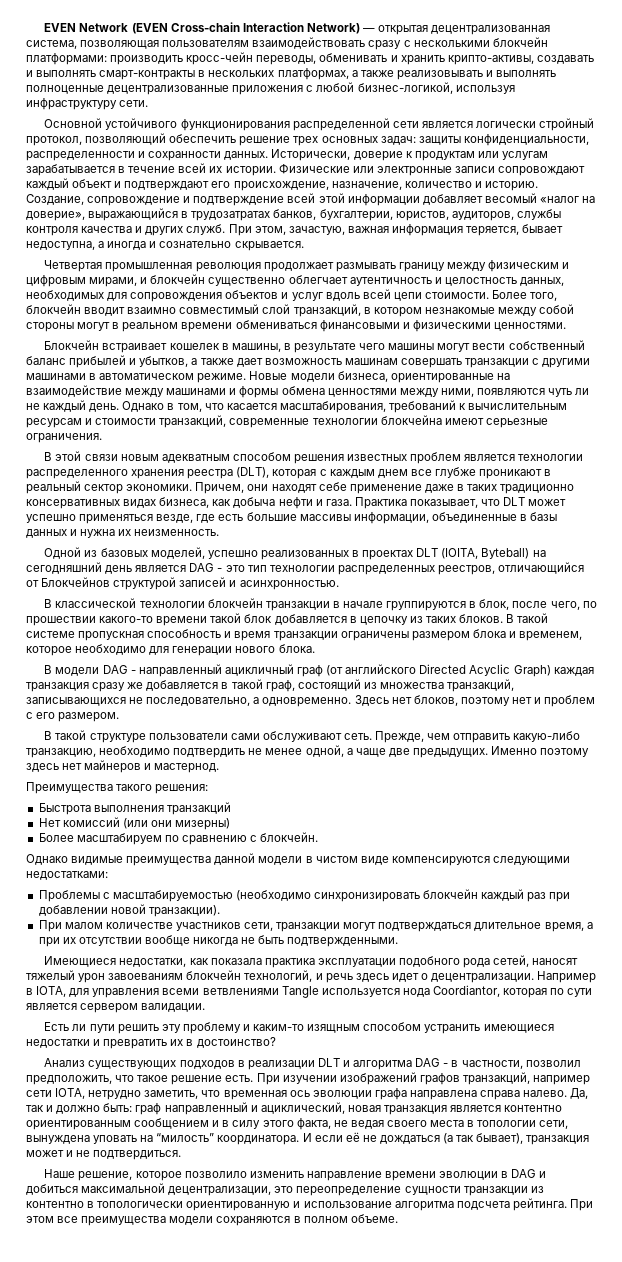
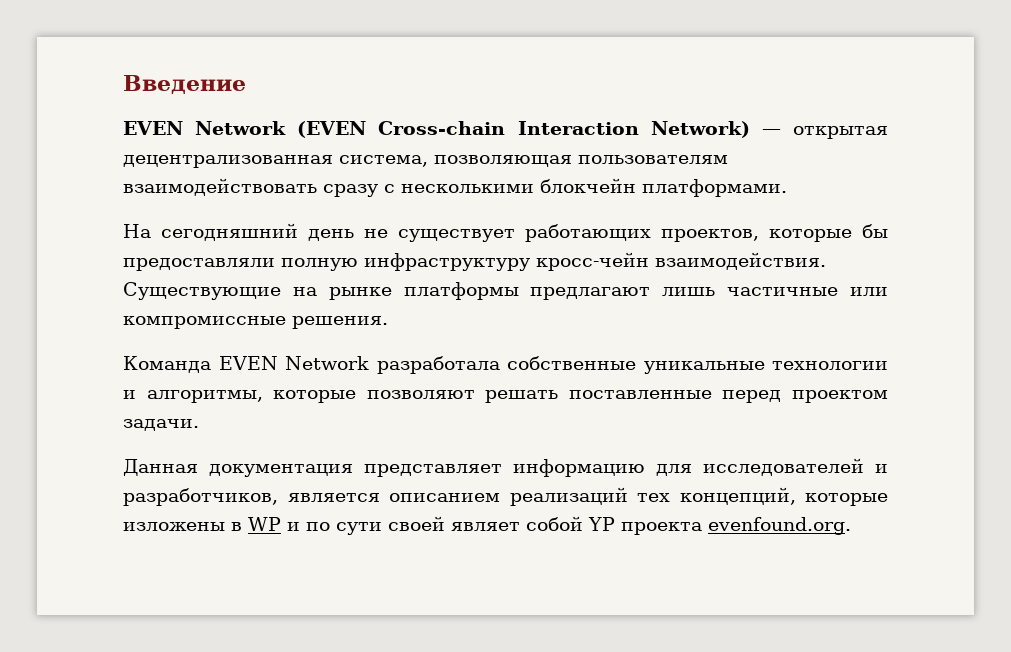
+ Введение
- EVEN Network (EVEN Cross-chain Interaction Network) — открытая децентрализованная система, позволяющая пользователям взаимодействовать сразу с несколькими блокчейн платформами: производить кросс-чейн переводы, обменивать и хранить крипто-активы, создавать и выполнять cмарт-контракты в нескольких платформах, а также реализовывать и выполнять полноценные децентрализованные приложения с любой бизнес-логикой, используя инфраструктуру сети.
- Основной устойчивого функционирования распределенной сети является логически стройный протокол, позволяющий обеспечить решение трех основных задач: защиты конфиденциальности, распределенности и сохранности данных. Исторически, доверие к продуктам или услугам зарабатывается в течение всей их истории. Физические или электронные записи сопровождают каждый объект и подтверждают его происхождение, назначение, количество и историю. Создание, сопровождение и подтверждение всей этой информации добавляет весомый «налог на доверие», выражающийся в трудозатратах банков, бухгалтерии, юристов, аудиторов, службы контроля качества и других служб. При этом, зачастую, важная информация теряется, бывает недоступна, а иногда и сознательно скрывается.
- Четвертая промышленная революция продолжает размывать границу между физическим и цифровым мирами, и блокчейн существенно облегчает аутентичность и целостность данных, необходимых для сопровождения объектов и услуг вдоль всей цепи стоимости. Более того, блокчейн вводит взаимно совместимый слой транзакций, в котором незнакомые между собой стороны могут в реальном времени обмениваться финансовыми и физическими ценностями.
- Блокчейн встраивает кошелек в машины, в результате чего машины могут вести собственный баланс прибылей и убытков, а также дает возможность машинам совершать транзакции с другими машинами в автоматическом режиме. Новые модели бизнеса, ориентированные на взаимодействие между машинами и формы обмена ценностями между ними, появляются чуть ли не каждый день. Однако в том, что касается масштабирования, требований к вычислительным ресурсам и стоимости транзакций, современные технологии блокчейна имеют серьезные ограничения.
- В этой связи новым адекватным способом решения известных проблем является технологии распределенного хранения реестра (DLT), которая с каждым днем все глубже проникают в реальный сектор экономики. Причем, они находят себе применение даже в таких традиционно консервативных видах бизнеса, как добыча нефти и газа. Практика показывает, что DLT может успешно применяться везде, где есть большие массивы информации, объединенные в базы данных и нужна их неизменность.
- Одной из базовых моделей, успешно реализованных в проектах DLT (IOITA, Byteball) на сегодняшний день является DAG - это тип технологии распределенных реестров, отличающийся от Блокчейнов структурой записей и асинхронностью.
- В классической технологии блокчейн транзакции в начале группируются в блок, после чего, по прошествии какого-то времени такой блок добавляется в цепочку из таких блоков. В такой системе пропускная способность и время транзакции ограничены размером блока и временем, которое необходимо для генерации нового блока.
- В модели DAG - направленный ацикличный граф (от английского Directed Acyclic Graph) каждая транзакция сразу же добавляется в такой граф, состоящий из множества транзакций, записывающихся не последовательно, а одновременно. Здесь нет блоков, поэтому нет и проблем с его размером.
- В такой структуре пользователи сами обслуживают сеть. Прежде, чем отправить какую-либо транзакцию, необходимо подтвердить не менее одной, а чаще две предыдущих. Именно поэтому здесь нет майнеров и мастернод.
- Преимущества такого решения:
- Быстрота выполнения транзакций
- Нет комиссий (или они мизерны)
- Более масштабируем по сравнению с блокчейн.
- Однако видимые преимущества данной модели в чистом виде компенсируются следующими недостатками:
- Проблемы с масштабируемостью (необходимо синхронизировать блокчейн каждый раз при добавлении новой транзакции).
- При малом количестве участников сети, транзакции могут подтверждаться длительное время, а при их отсутствии вообще никогда не быть подтвержденными.
- Имеющиеся недостатки, как показала практика эксплуатации подобного рода сетей, наносят тяжелый урон завоеваниям блокчейн технологий, и речь здесь идет о децентрализации. Например в IOTА, для управления всеми ветвлениями Tangle используется нода Coordiantor, которая по сути является сервером валидации.
- Есть ли пути решить эту проблему и каким-то изящным способом устранить имеющиеся недостатки и превратить их в достоинство?
- Анализ существующих подходов в реализации DLT и алгоритма DAG - в частности, позволил предположить, что такое решение есть. При изучении изображений графов транзакций, например сети IOTA, нетрудно заметить, что временная ось эволюции графа направлена справа налево. Да, так и должно быть: граф направленный и ациклический, новая транзакция является контентно ориентированным сообщением и в силу этого факта, не ведая своего места в топологии сети, вынуждена уповать на “милость” координатора. И если её не дождаться (а так бывает), транзакция может и не подтвердиться.
- Наше решение, которое позволило изменить направление времени эволюции в DAG и добиться максимальной децентрализации, это переопределение сущности транзакции из контентно в топологически ориентированную и использование алгоритма подсчета рейтинга. При этом все преимущества модели сохраняются в полном объеме.
+ EVEN Network (EVEN Cross-chain Interaction Network) — открытая децентрализованная система, позволяющая пользователям взаимодействовать сразу с несколькими блокчейн платформами.
+ На сегодняшний день не существует работающих проектов, которые бы предоставляли полную инфраструктуру кросс-чейн взаимодействия. Существующие на рынке платформы предлагают лишь частичные или компромиссные решения.
+ Команда EVEN Network разработала собственные уникальные технологии и алгоритмы, которые позволяют решать поставленные перед проектом задачи.
+ Данная документация представляет информацию для исследователей и разработчиков, является описанием реализаций тех концепций, которые изложены в WP и по сути своей являет собой YP проекта evenfound.org.

